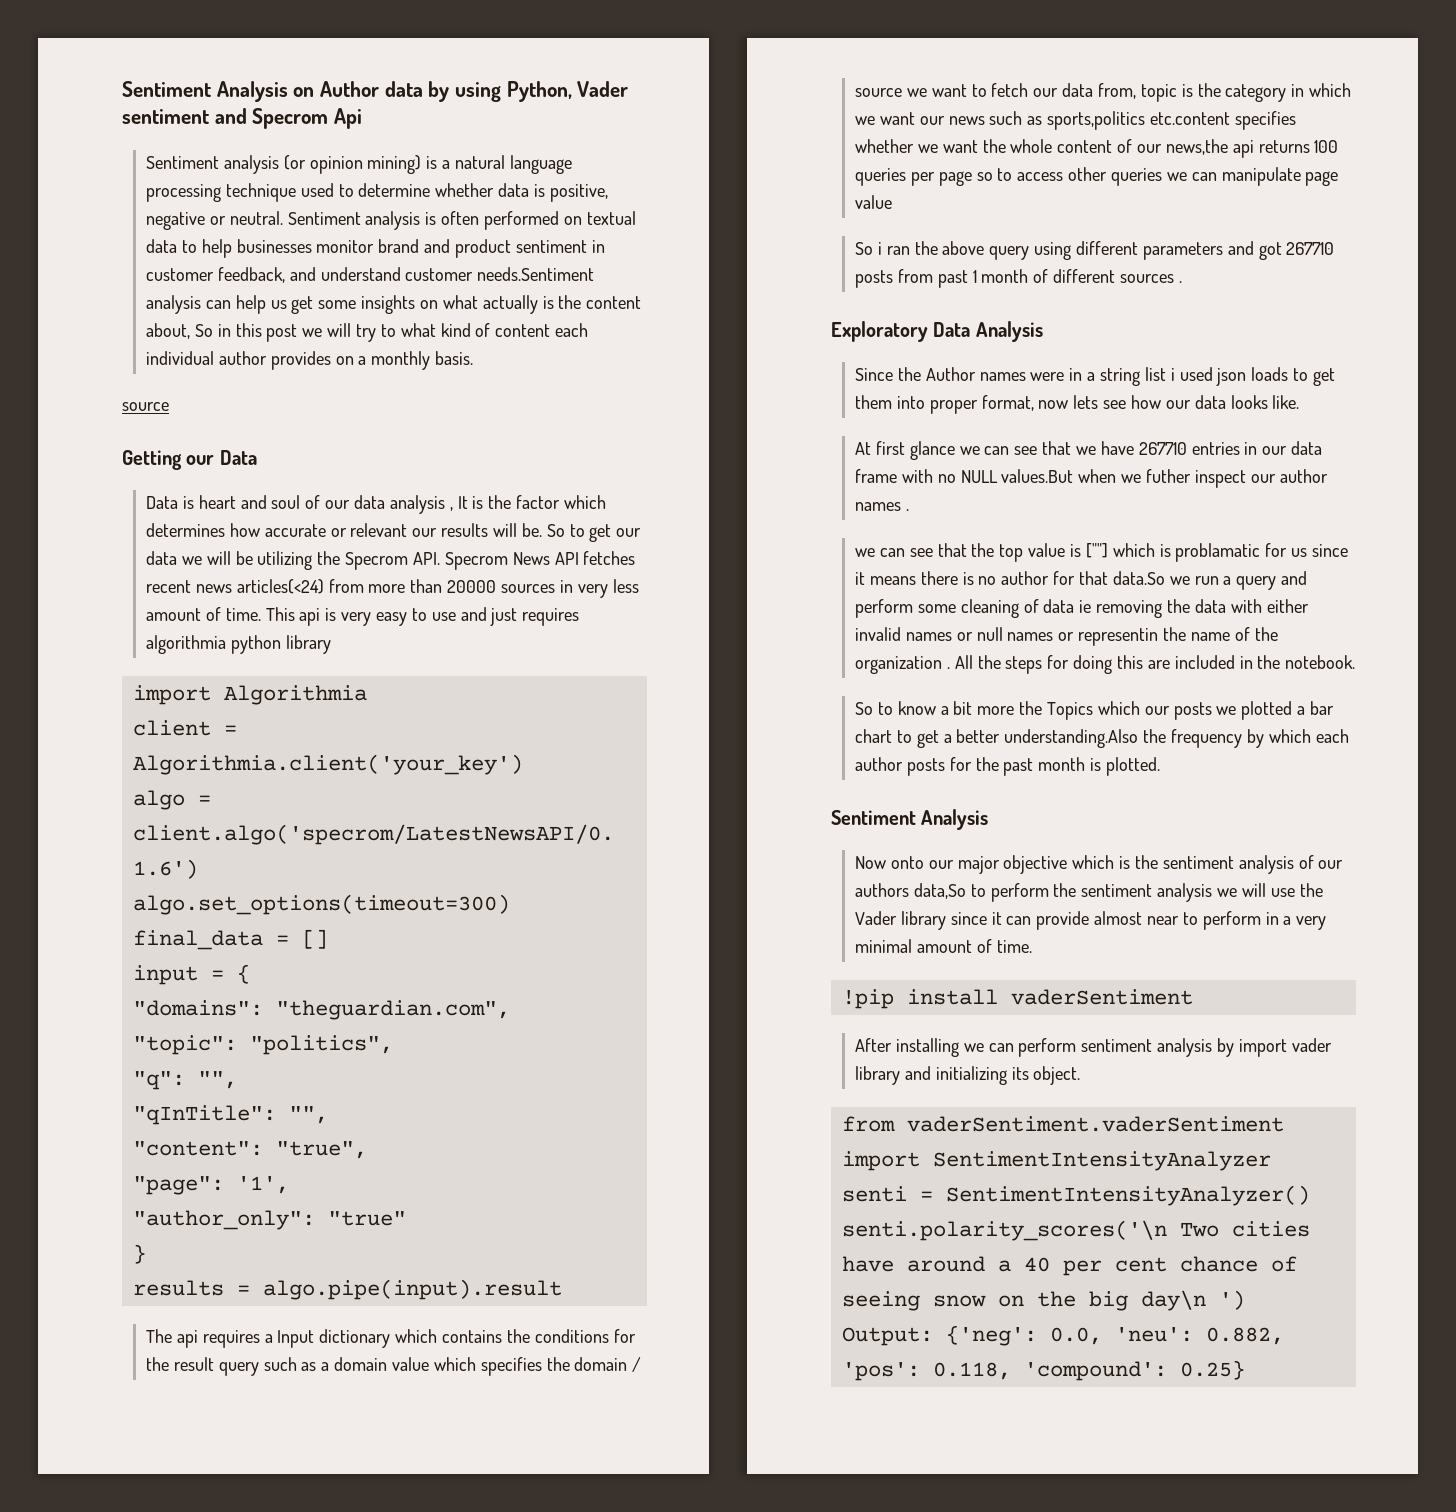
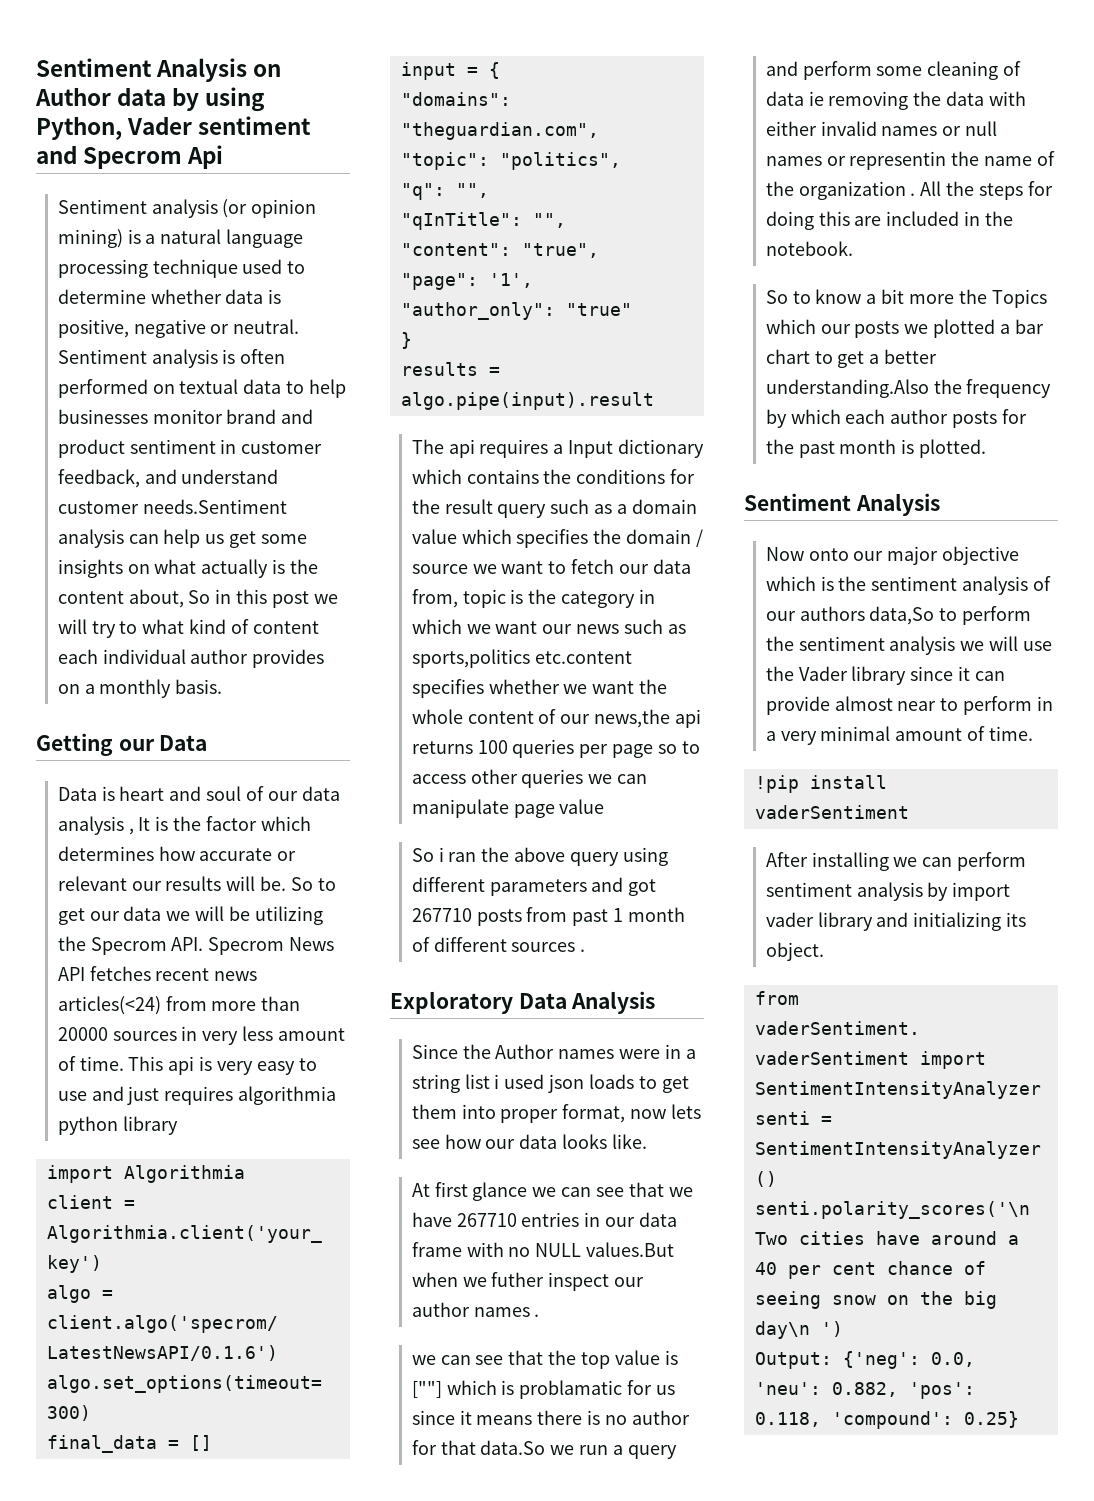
  Sentiment analysis is often performed on textual data to help businesses monitor brand and product sentiment in customer feedback, and understand customer needs.Sentiment analysis can help us get some insights on what actually is the content about, So in this post we will try to what kind of content each individual author provides on a monthly basis.
- source

